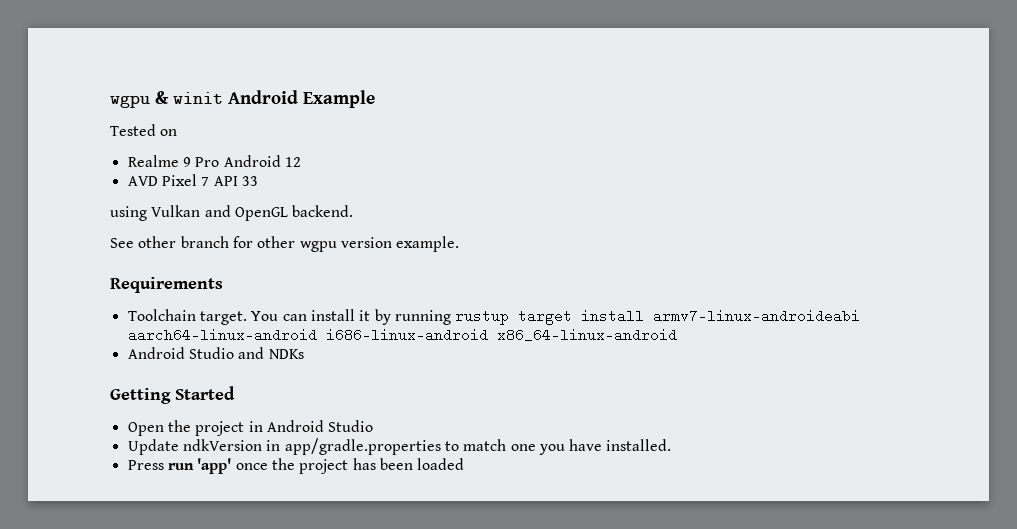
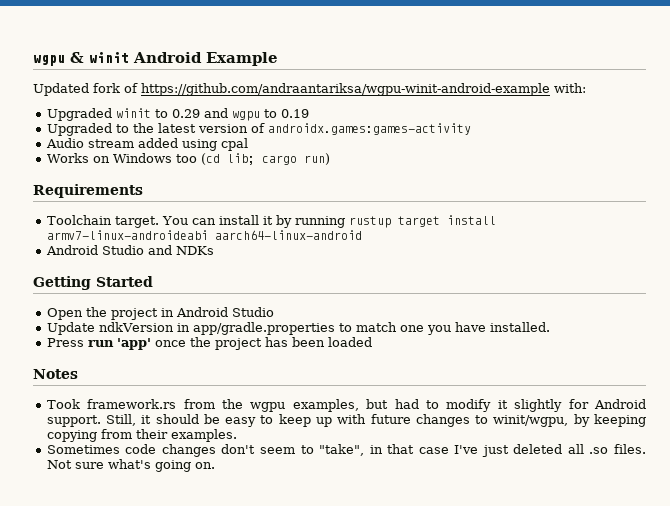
- Tested on
- Realme 9 Pro Android 12
- AVD Pixel 7 API 33
- using Vulkan and OpenGL backend.
- See other branch for other wgpu version example.
+ Updated fork of https://github.com/andraantariksa/wgpu-winit-android-example with:
+ Upgraded winit to 0.29 and wgpu to 0.19
+ Upgraded to the latest version of androidx.games:games-activity
+ Audio stream added using cpal
+ Works on Windows too (cd lib; cargo run)
- You can install it by running rustup target install armv7-linux-androideabi aarch64-linux-android i686-linux-android x86_64-linux-android
+ You can install it by running rustup target install armv7-linux-androideabi aarch64-linux-android
+ Notes
+ Took framework.rs from the wgpu examples, but had to modify it slightly for Android support. Still, it should be easy to keep up with future changes to winit/wgpu, by keeping copying from their examples.
+ Sometimes code changes don't seem to "take", in that case I've just deleted all .so files. Not sure what's going on.

